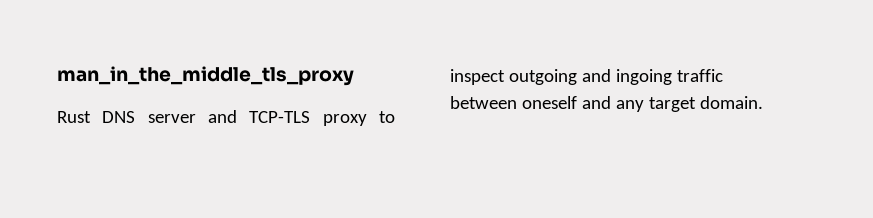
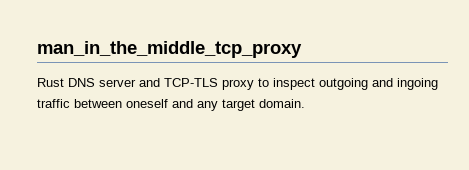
- man_in_the_middle_tls_proxy
+ man_in_the_middle_tcp_proxy

